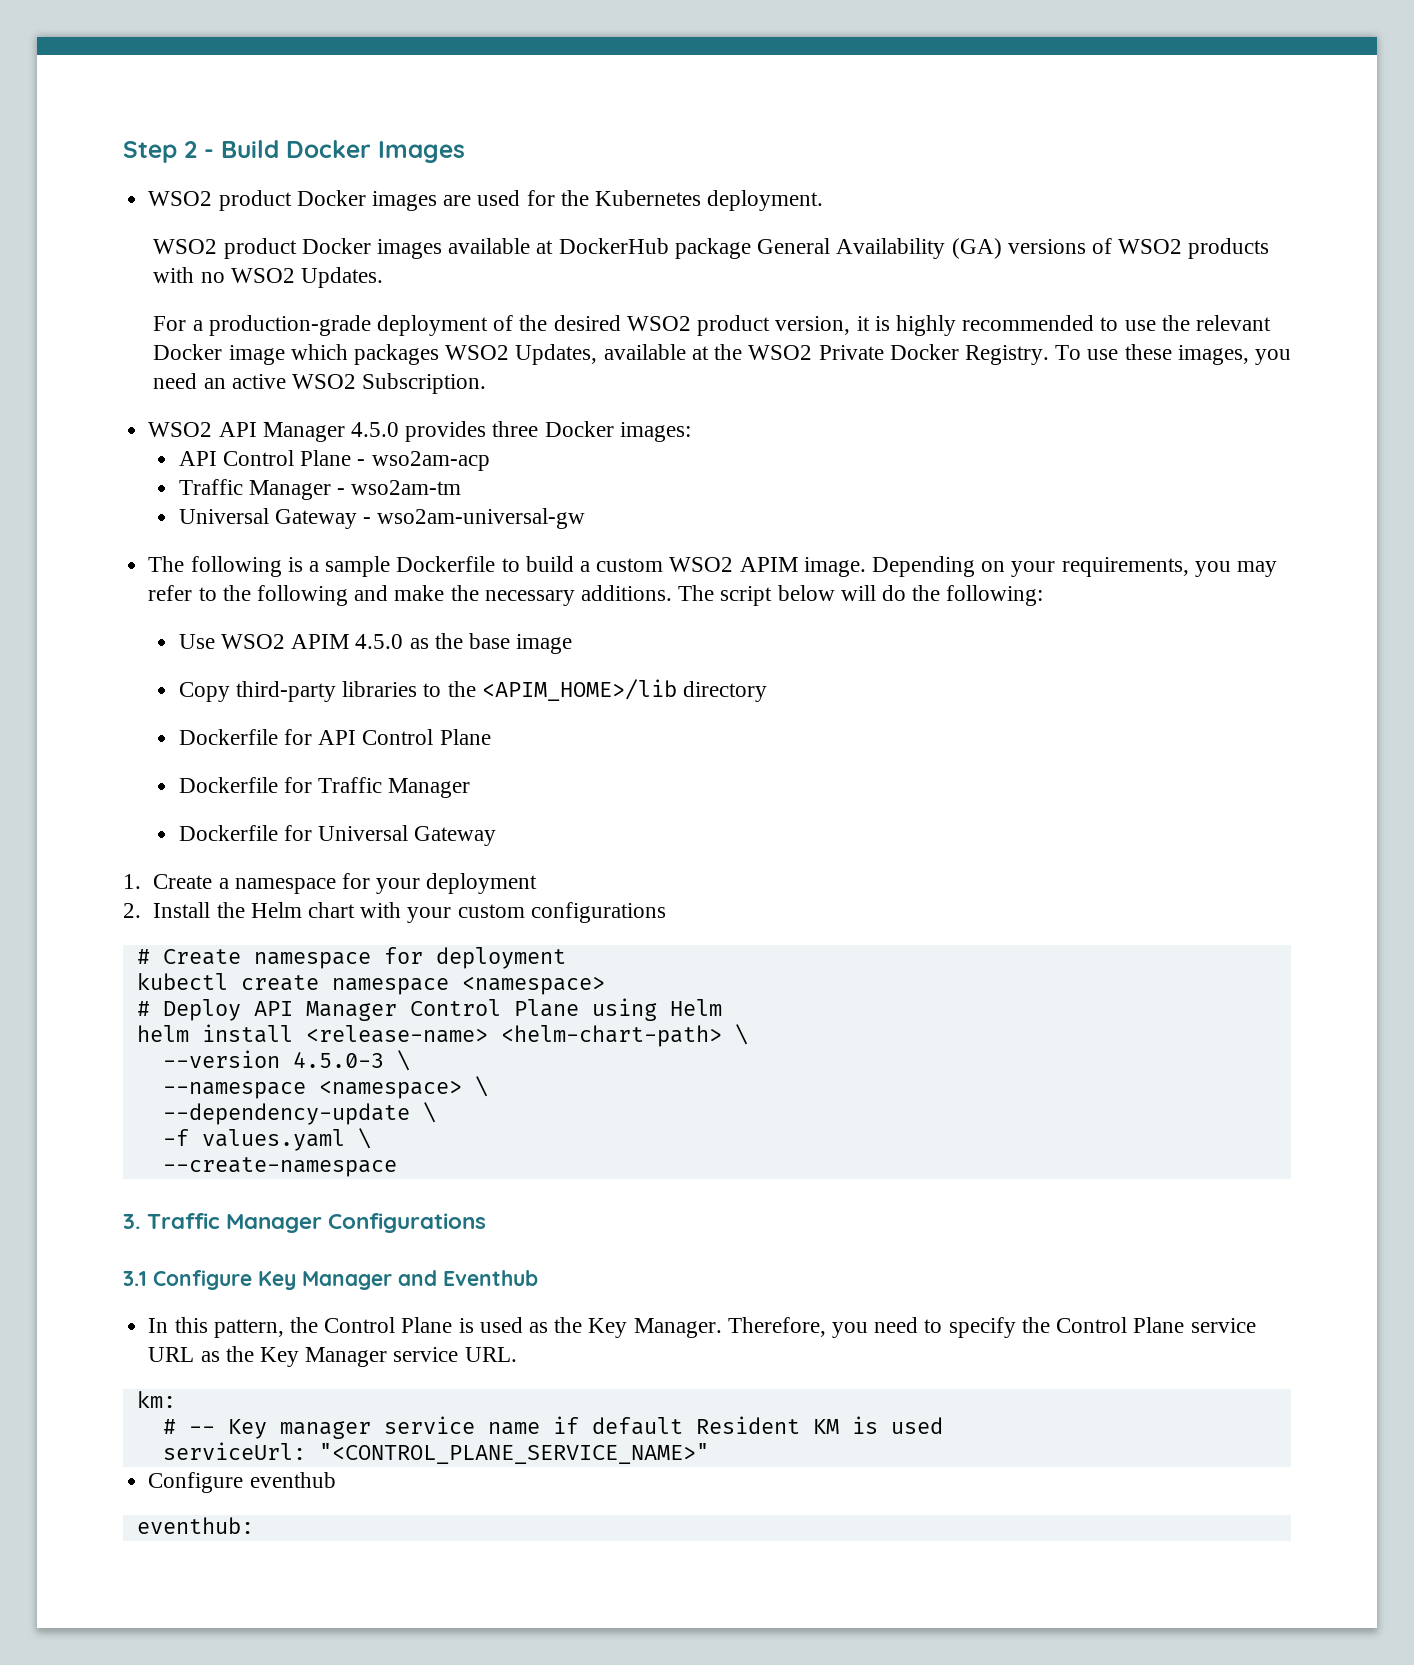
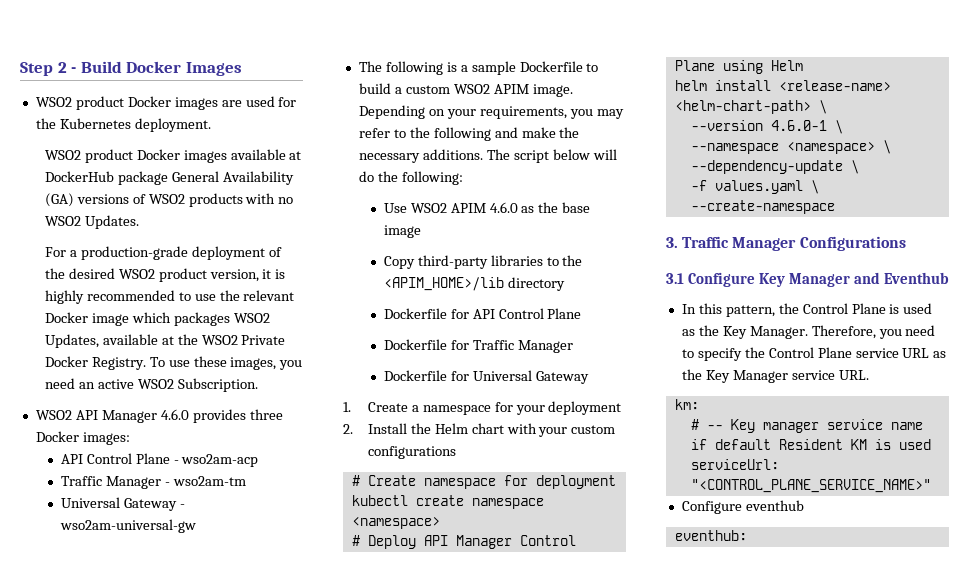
- WSO2 API Manager 4.5.0 provides three Docker images:
+ WSO2 API Manager 4.6.0 provides three Docker images:
- Use WSO2 APIM 4.5.0 as the base image
+ Use WSO2 APIM 4.6.0 as the base image
- --version 4.5.0-3 \
+ --version 4.6.0-1 \

